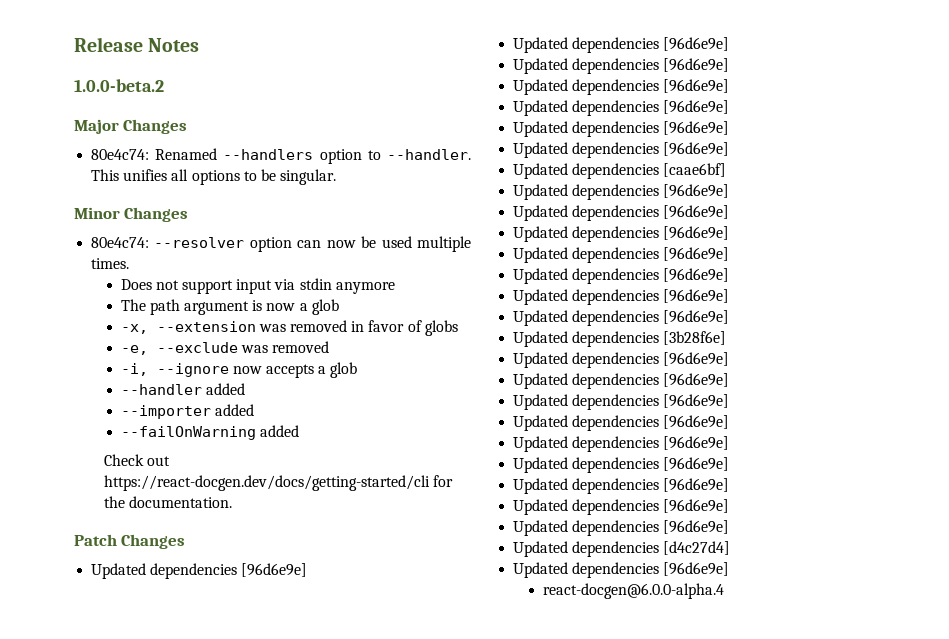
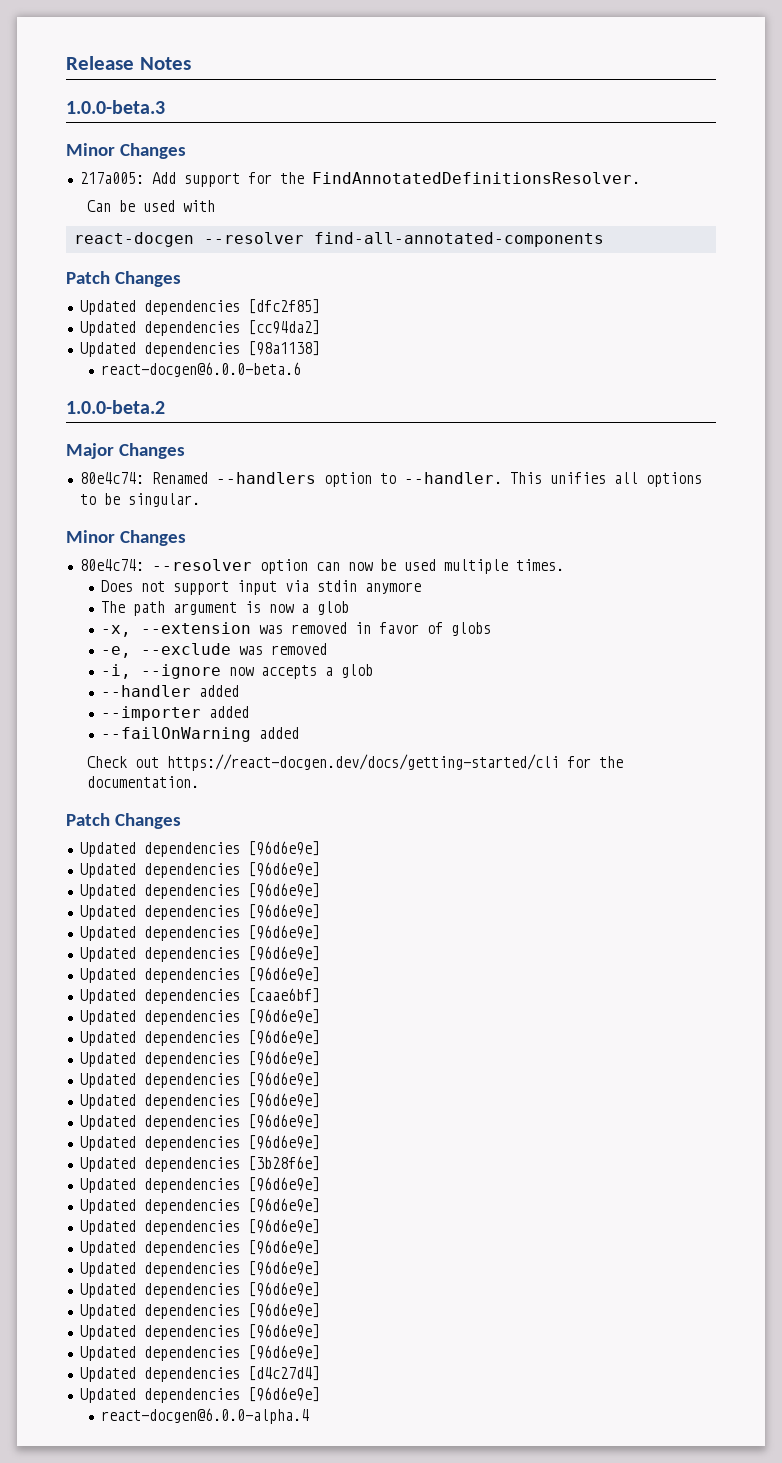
+ 1.0.0-beta.3
+ Minor Changes
+ 217a005: Add support for the FindAnnotatedDefinitionsResolver.
+ Can be used with
+ react-docgen --resolver find-all-annotated-components
+ Patch Changes
+ Updated dependencies [dfc2f85]
+ Updated dependencies [cc94da2]
+ Updated dependencies [98a1138]
+ react-docgen@6.0.0-beta.6

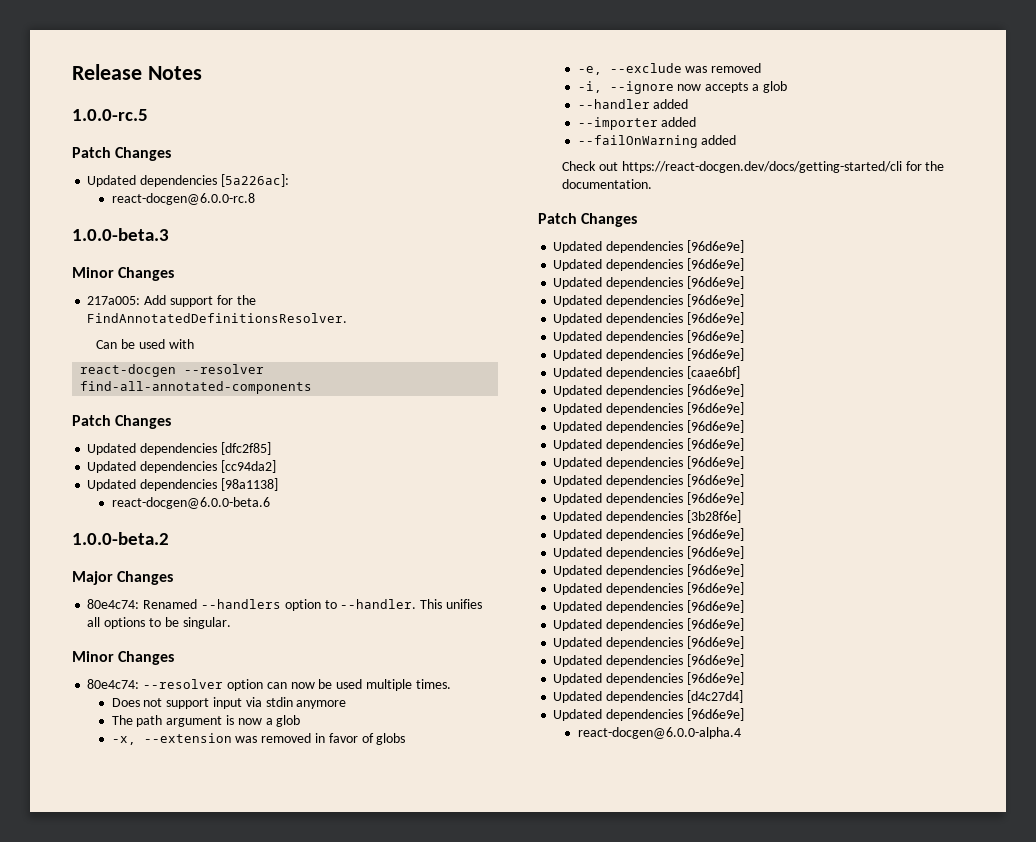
+ 1.0.0-rc.5
+ Patch Changes
+ Updated dependencies [5a226ac]:
+ react-docgen@6.0.0-rc.8

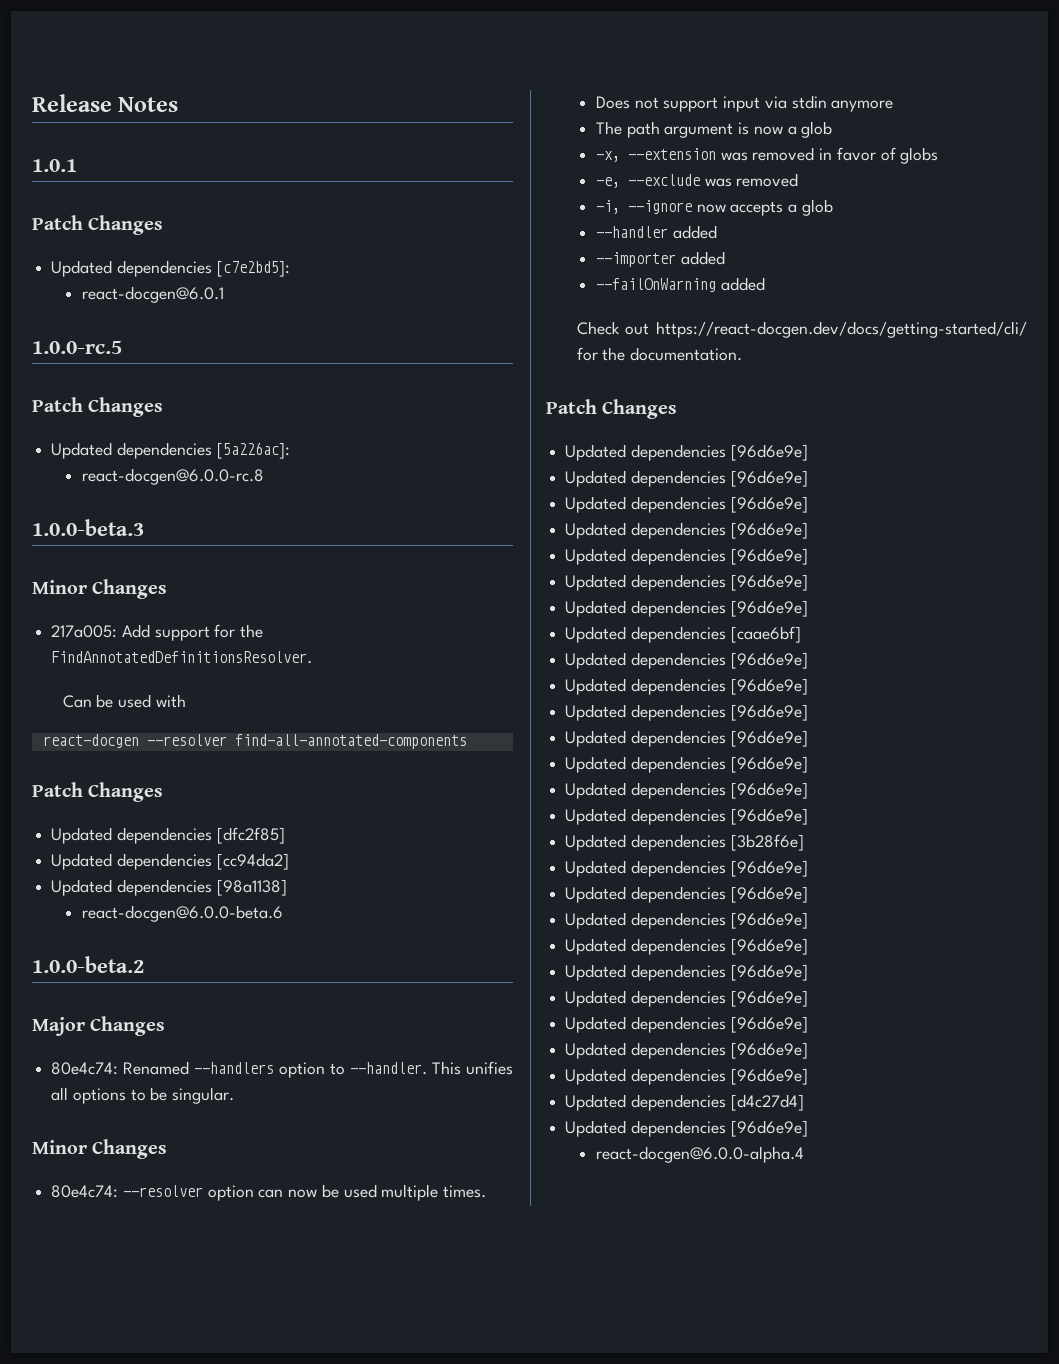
+ 1.0.1
+ Patch Changes
+ Updated dependencies [c7e2bd5]:
+ react-docgen@6.0.1
- Check out https://react-docgen.dev/docs/getting-started/cli for the documentation.
+ Check out https://react-docgen.dev/docs/getting-started/cli/ for the documentation.

